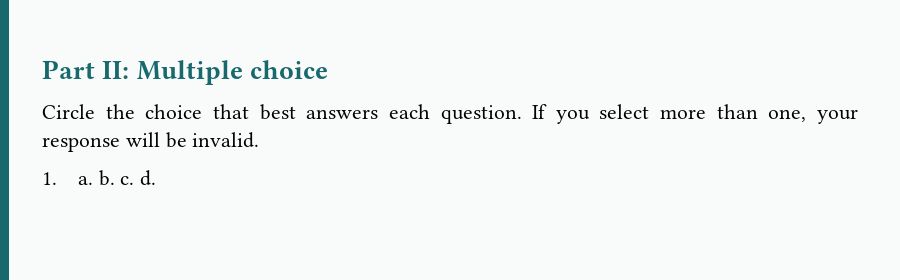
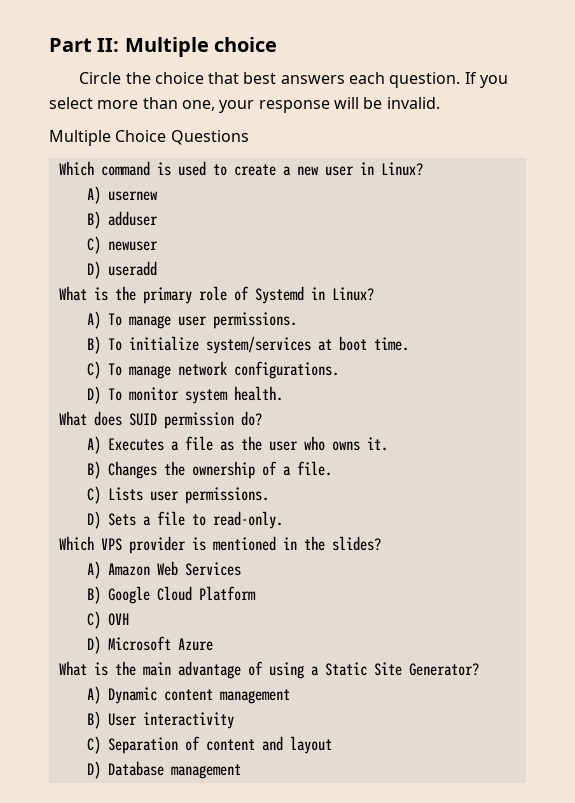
- 1. a. b. c. d.
+ Multiple Choice Questions
+ Which command is used to create a new user in Linux?
+ A) usernew
+ B) adduser
+ C) newuser
+ D) useradd
+ What is the primary role of Systemd in Linux?
+ A) To manage user permissions.
+ B) To initialize system/services at boot time.
+ C) To manage network configurations.
+ D) To monitor system health.
+ What does SUID permission do?
+ A) Executes a file as the user who owns it.
+ B) Changes the ownership of a file.
+ C) Lists user permissions.
+ D) Sets a file to read-only.
+ Which VPS provider is mentioned in the slides?
+ A) Amazon Web Services
+ B) Google Cloud Platform
+ C) OVH
+ D) Microsoft Azure
+ What is the main advantage of using a Static Site Generator?
+ A) Dynamic content management
+ B) User interactivity
+ C) Separation of content and layout
+ D) Database management

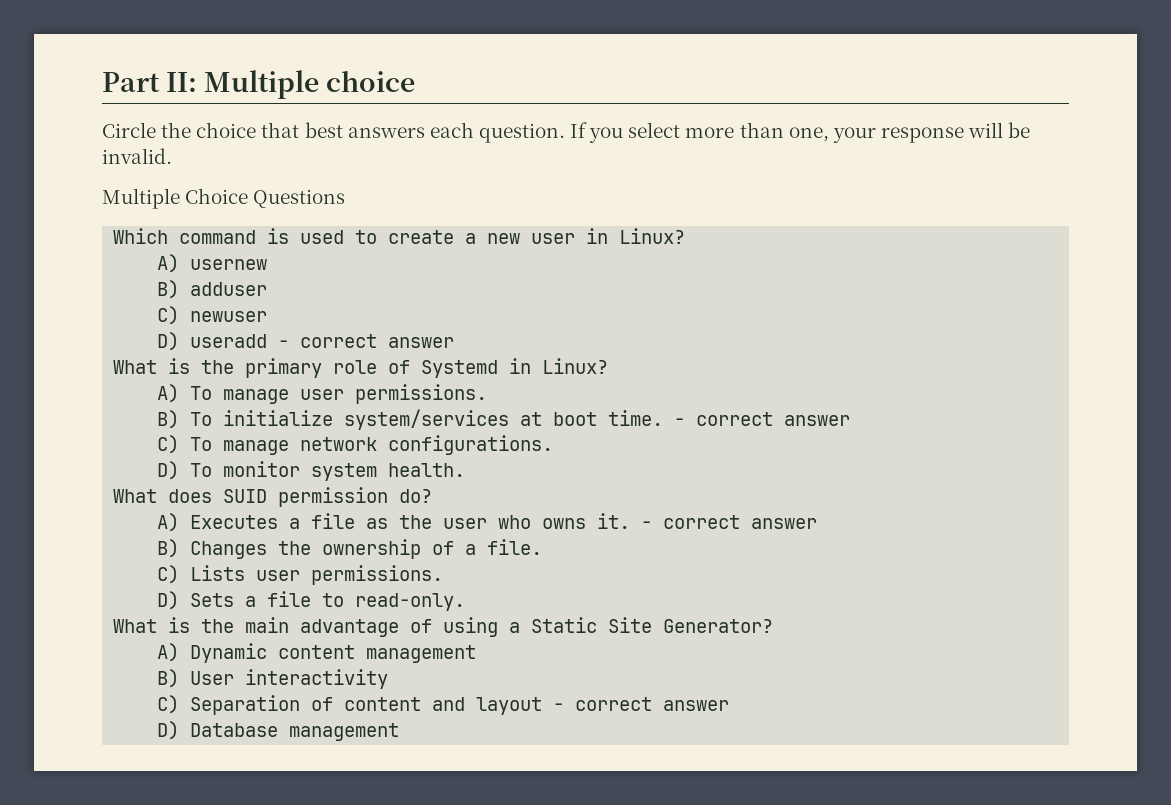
- D) useradd
+ D) useradd - correct answer
- B) To initialize system/services at boot time.
+ B) To initialize system/services at boot time. - correct answer
- A) Executes a file as the user who owns it.
+ A) Executes a file as the user who owns it. - correct answer
- Which VPS provider is mentioned in the slides?
- A) Amazon Web Services
- B) Google Cloud Platform
- C) OVH
- D) Microsoft Azure
- C) Separation of content and layout
+ C) Separation of content and layout - correct answer

